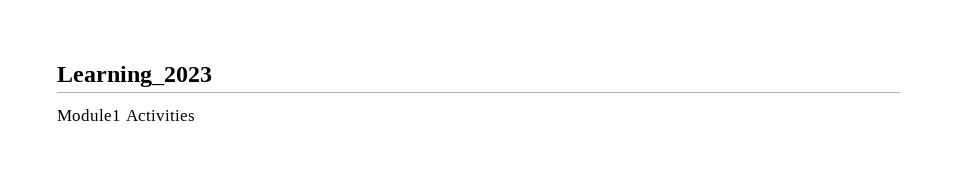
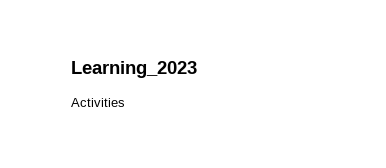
- Module1 Activities
+ Activities

